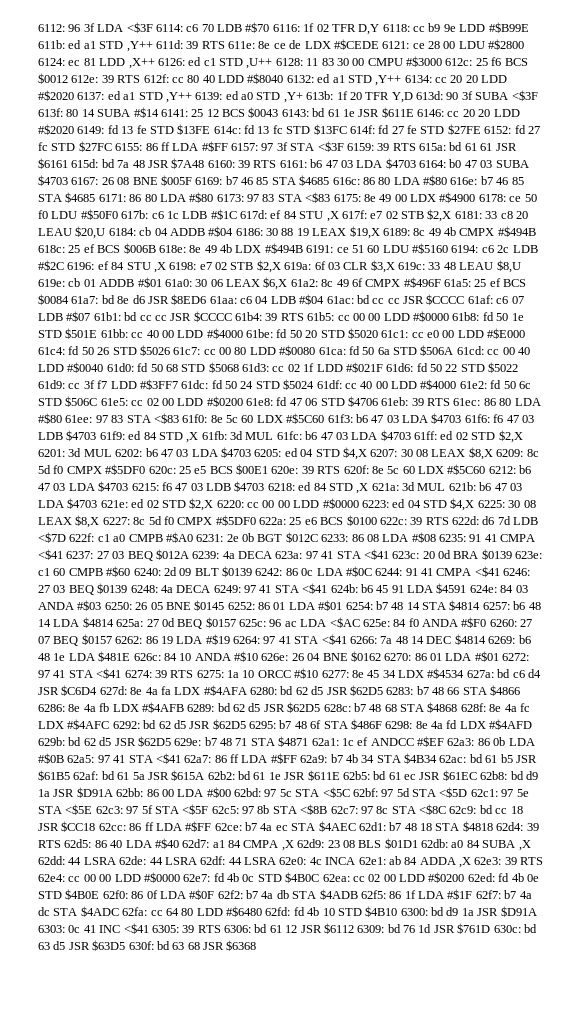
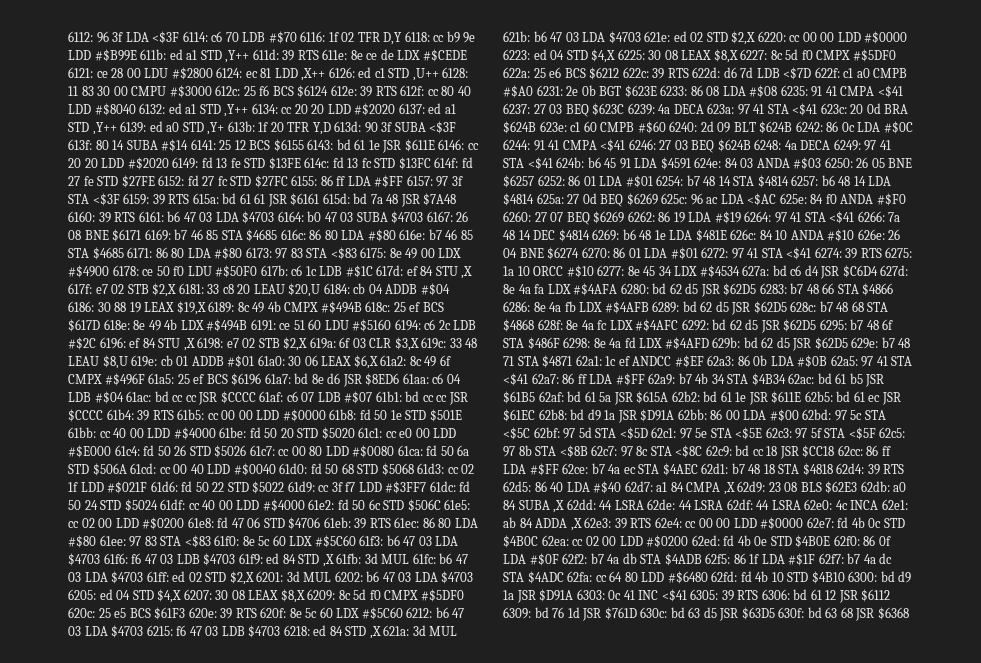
- 25 f6 BCS $0012 612e:
+ 25 f6 BCS $6124 612e:
- 25 12 BCS $0043 6143:
+ 25 12 BCS $6155 6143:
- 26 08 BNE $005F 6169:
+ 26 08 BNE $6171 6169:
- 25 ef BCS $006B 618e:
+ 25 ef BCS $617D 618e:
- 25 ef BCS $0084 61a7:
+ 25 ef BCS $6196 61a7:
- 25 e5 BCS $00E1 620e:
+ 25 e5 BCS $61F3 620e:
- 25 e6 BCS $0100 622c:
+ 25 e6 BCS $6212 622c:
- 2e 0b BGT $012C 6233:
+ 2e 0b BGT $623E 6233:
- 27 03 BEQ $012A 6239:
+ 27 03 BEQ $623C 6239:
- 20 0d BRA $0139 623e:
+ 20 0d BRA $624B 623e:
- 2d 09 BLT $0139 6242:
+ 2d 09 BLT $624B 6242:
- 27 03 BEQ $0139 6248:
+ 27 03 BEQ $624B 6248:
- 26 05 BNE $0145 6252:
+ 26 05 BNE $6257 6252:
- 27 0d BEQ $0157 625c:
+ 27 0d BEQ $6269 625c:
- 27 07 BEQ $0157 6262:
+ 27 07 BEQ $6269 6262:
- 26 04 BNE $0162 6270:
+ 26 04 BNE $6274 6270:
- 23 08 BLS $01D1 62db:
+ 23 08 BLS $62E3 62db:

